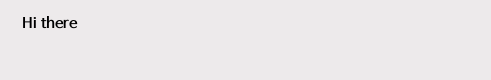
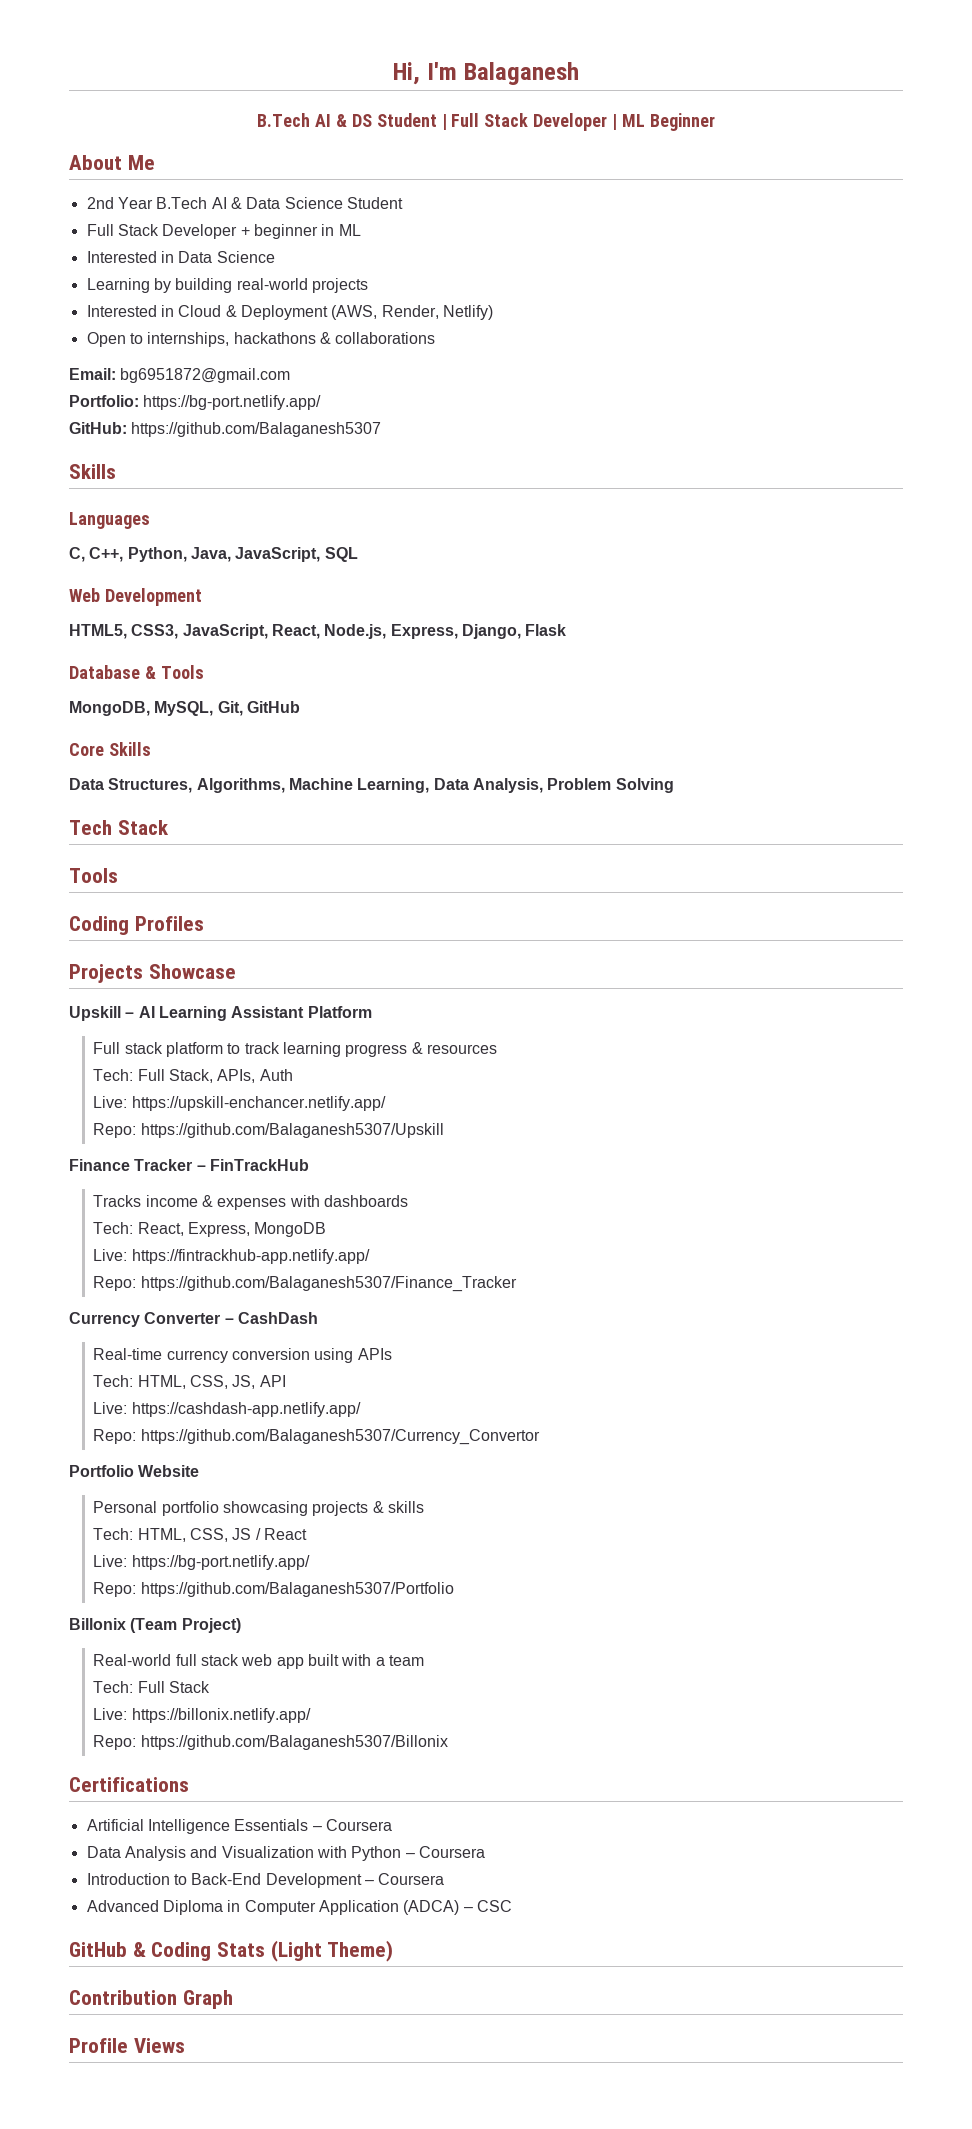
- Hi there
+ Hi, I'm Balaganesh
+ B.Tech AI & DS Student | Full Stack Developer | ML Beginner
+ About Me
+ 2nd Year B.Tech AI & Data Science Student
+ Full Stack Developer + beginner in ML
+ Interested in Data Science
+ Learning by building real-world projects
+ Interested in Cloud & Deployment (AWS, Render, Netlify)
+ Open to internships, hackathons & collaborations
+ Email: bg6951872@gmail.com
+ Portfolio: https://bg-port.netlify.app/
+ GitHub: https://github.com/Balaganesh5307
+ Skills
+ Languages
+ C, C++, Python, Java, JavaScript, SQL
+ Web Development
+ HTML5, CSS3, JavaScript, React, Node.js, Express, Django, Flask
+ Database & Tools
+ MongoDB, MySQL, Git, GitHub
+ Core Skills
+ Data Structures, Algorithms, Machine Learning, Data Analysis, Problem Solving
+ Tech Stack
+ Tools
+ Coding Profiles
+ Projects Showcase
+ Upskill – AI Learning Assistant Platform
+ Full stack platform to track learning progress & resources
+ Tech: Full Stack, APIs, Auth
+ Live: https://upskill-enchancer.netlify.app/
+ Repo: https://github.com/Balaganesh5307/Upskill
+ Finance Tracker – FinTrackHub
+ Tracks income & expenses with dashboards
+ Tech: React, Express, MongoDB
+ Live: https://fintrackhub-app.netlify.app/
+ Repo: https://github.com/Balaganesh5307/Finance_Tracker
+ Currency Converter – CashDash
+ Real-time currency conversion using APIs
+ Tech: HTML, CSS, JS, API
+ Live: https://cashdash-app.netlify.app/
+ Repo: https://github.com/Balaganesh5307/Currency_Convertor
+ Portfolio Website
+ Personal portfolio showcasing projects & skills
+ Tech: HTML, CSS, JS / React
+ Live: https://bg-port.netlify.app/
+ Repo: https://github.com/Balaganesh5307/Portfolio
+ Billonix (Team Project)
+ Real-world full stack web app built with a team
+ Tech: Full Stack
+ Live: https://billonix.netlify.app/
+ Repo: https://github.com/Balaganesh5307/Billonix
+ Certifications
+ Artificial Intelligence Essentials – Coursera
+ Data Analysis and Visualization with Python – Coursera
+ Introduction to Back-End Development – Coursera
+ Advanced Diploma in Computer Application (ADCA) – CSC
+ GitHub & Coding Stats (Light Theme)
+ Contribution Graph
+ Profile Views

